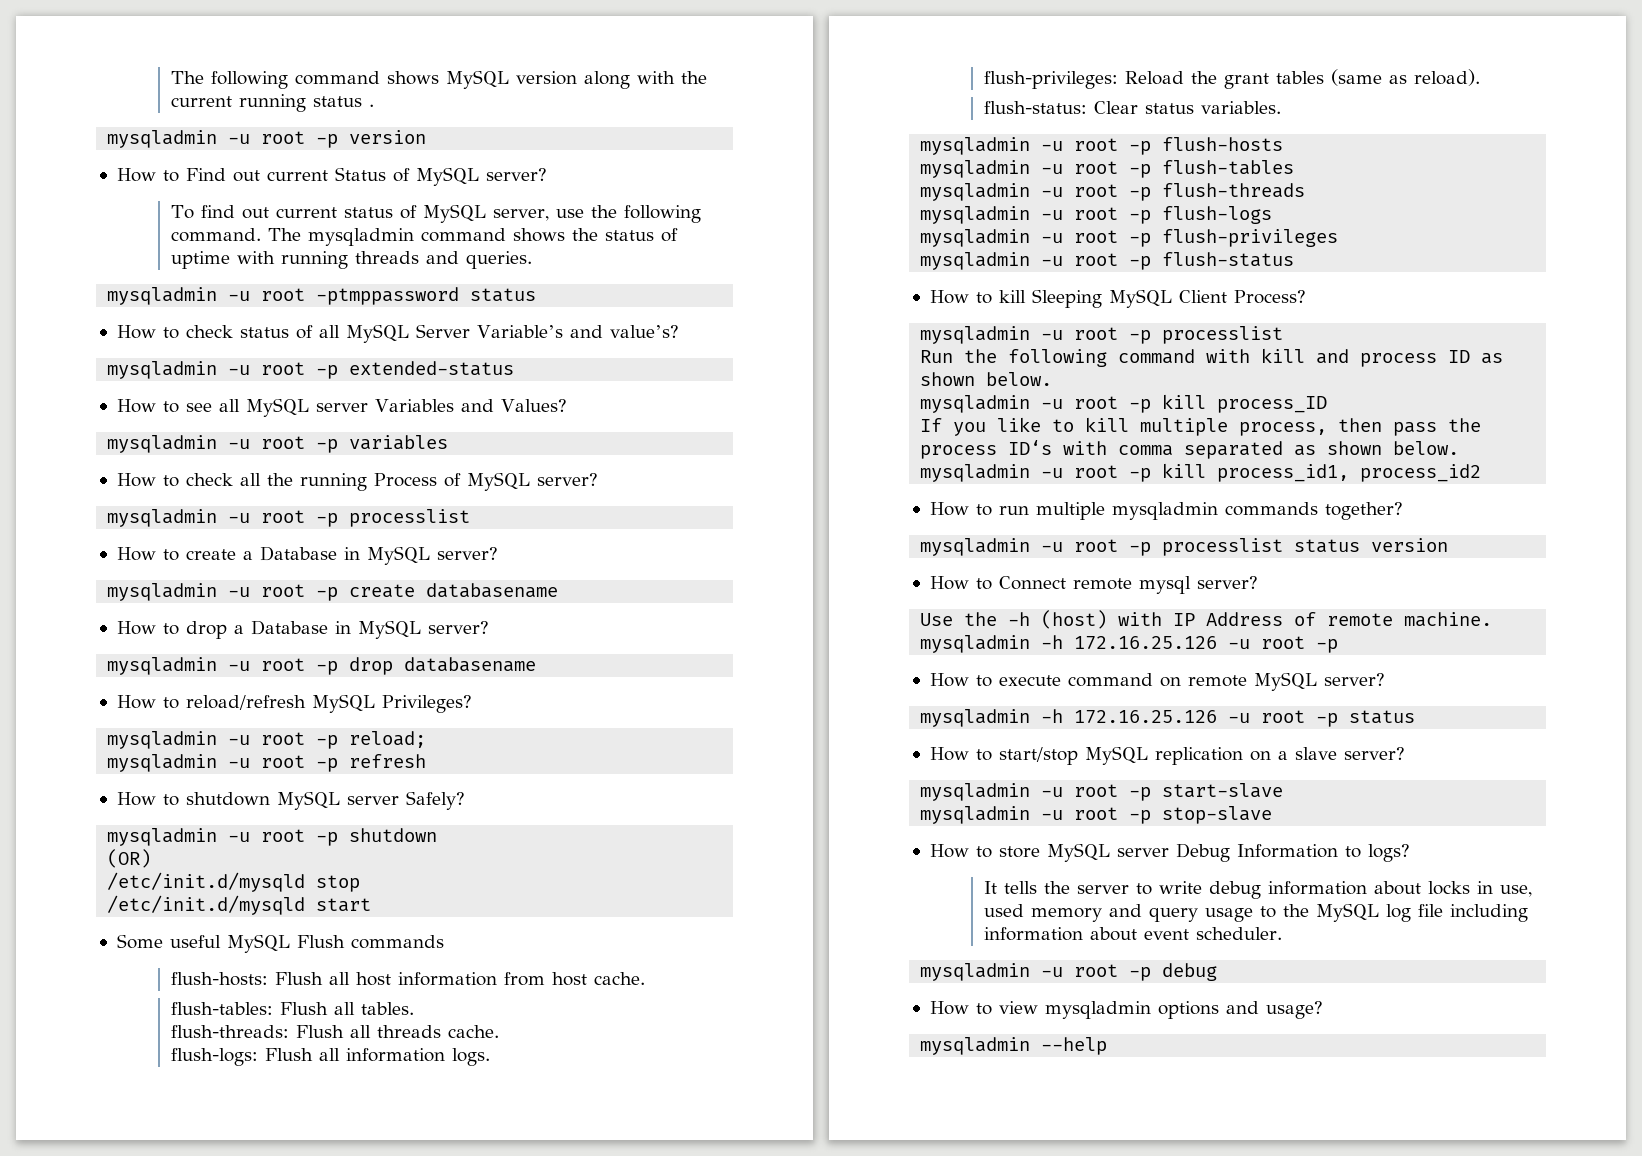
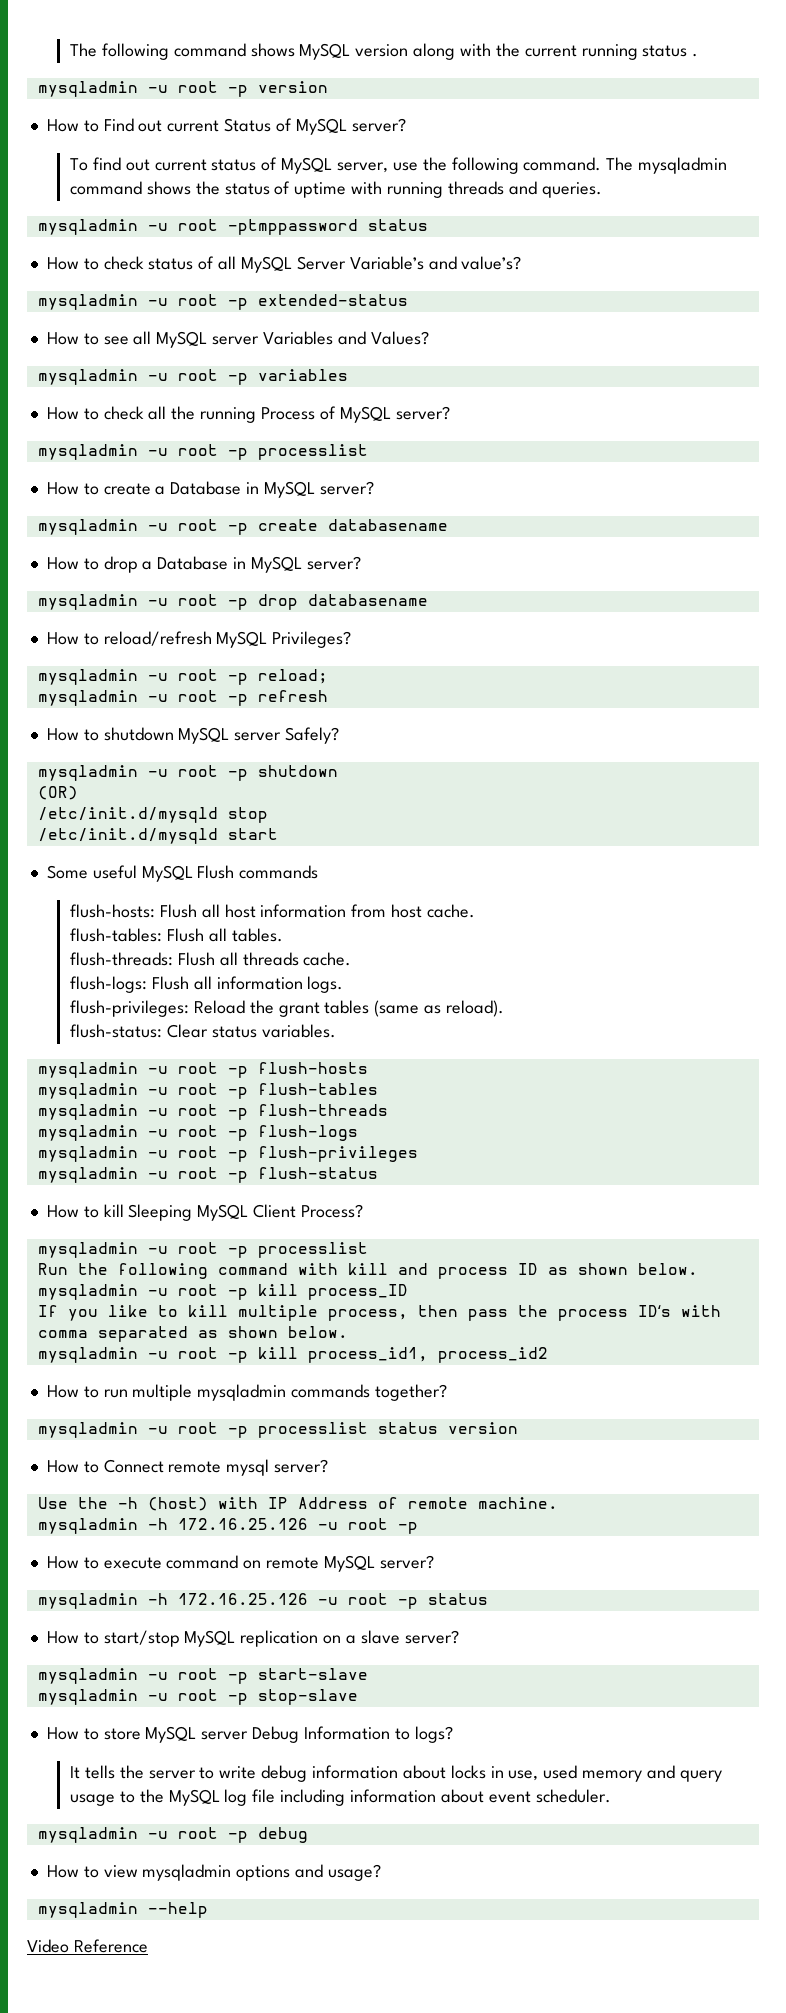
+ Video Reference

